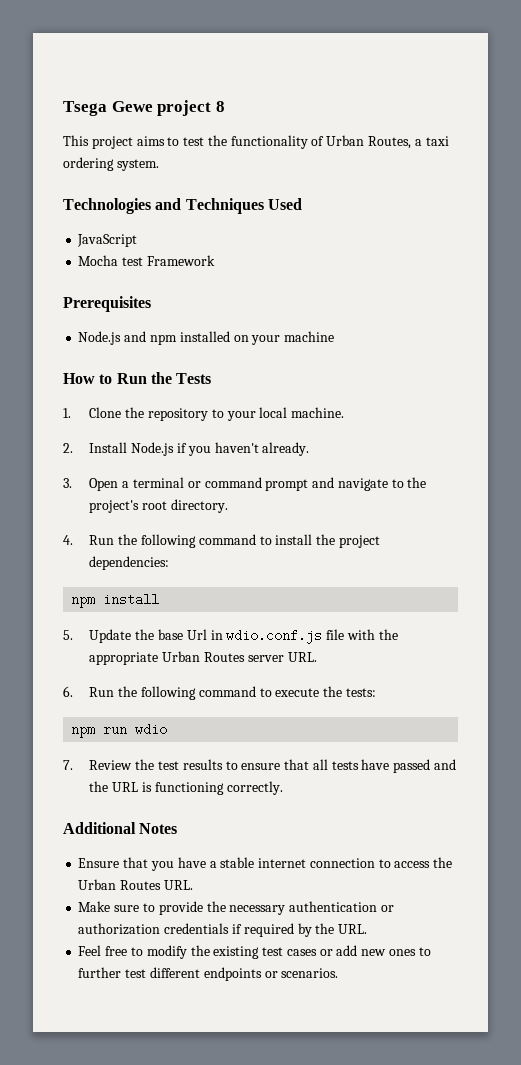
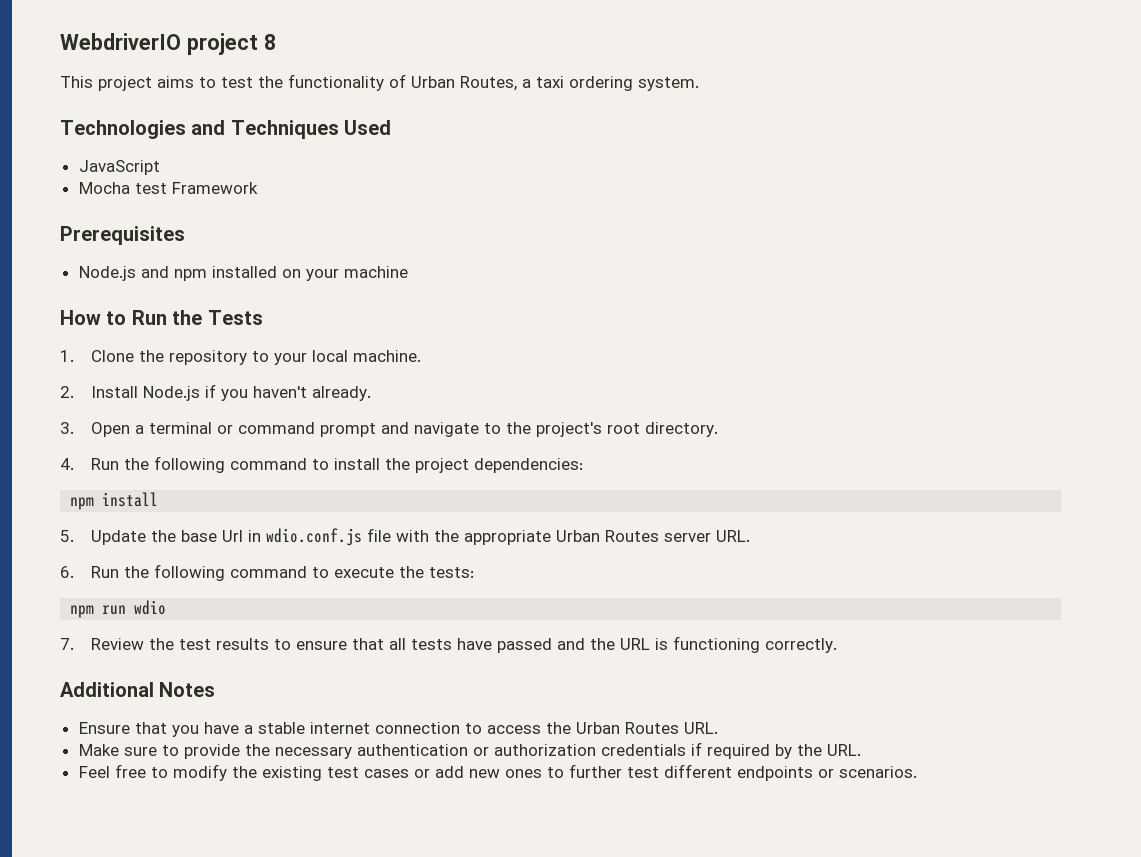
- Tsega Gewe project 8
+ WebdriverIO project 8

